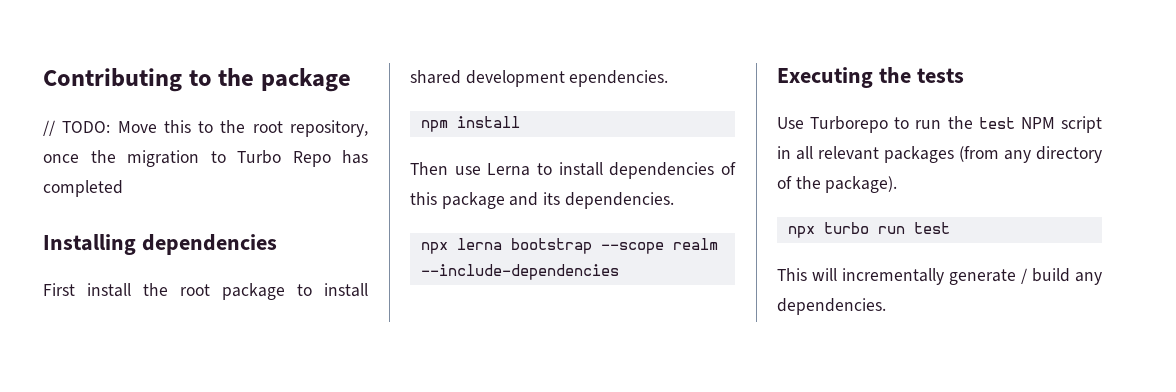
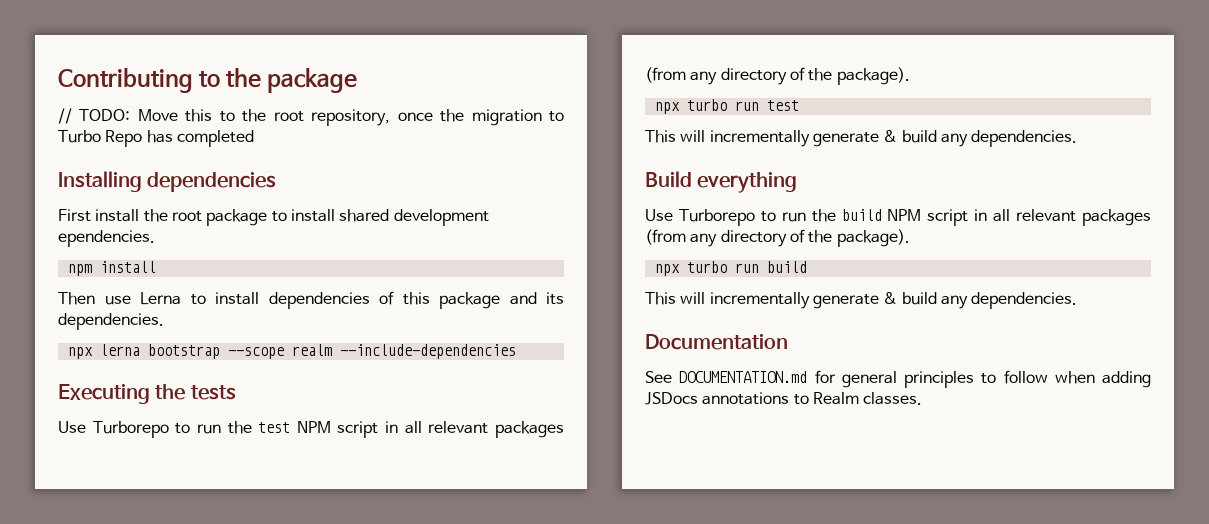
  npx turbo run test
- This will incrementally generate / build any dependencies.
+ This will incrementally generate & build any dependencies.
+ Build everything
+ Use Turborepo to run the build NPM script in all relevant packages (from any directory of the package).
+ npx turbo run build
+ This will incrementally generate & build any dependencies.
+ Documentation
+ See DOCUMENTATION.md for general principles to follow when adding JSDocs annotations to Realm classes.

